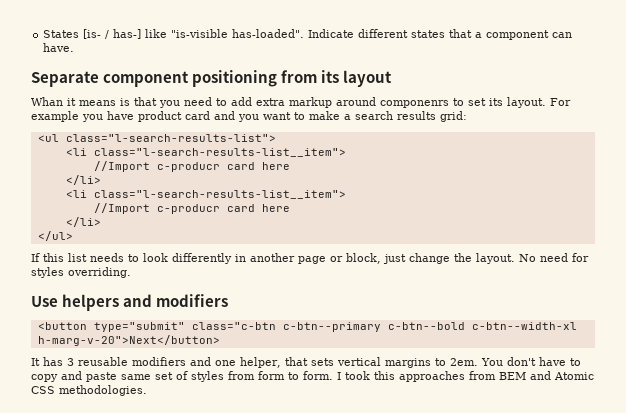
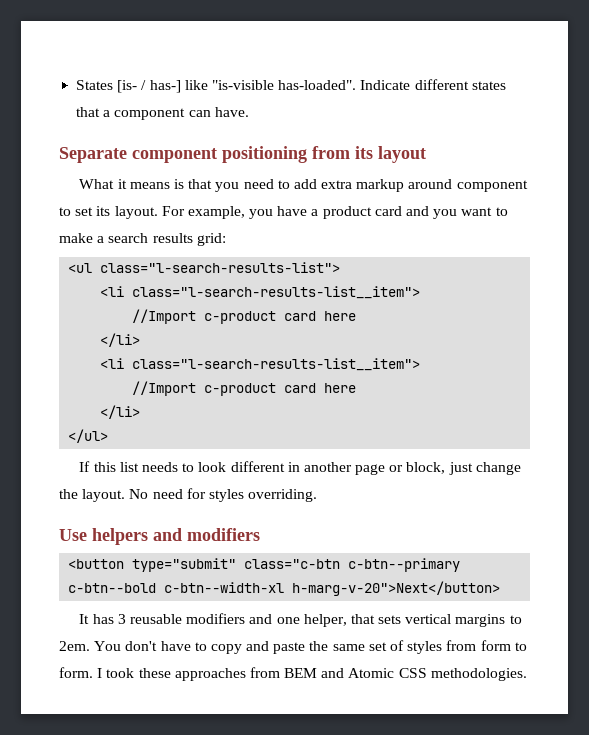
- Whan it means is that you need to add extra markup around componenrs to set its layout.
+ What it means is that you need to add extra markup around component to set its layout.
- For example you have product card and you want to make a search results grid:
+ For example, you have a product card and you want to make a search results grid:
  <ul class="l-search-results-list">
  <li class="l-search-results-list__item">
- //Import c-producr card here
+ //Import c-product card here
  </li>
  <li class="l-search-results-list__item">
- //Import c-producr card here
+ //Import c-product card here
- If this list needs to look differently in another page or block, just change the layout.
+ If this list needs to look different in another page or block, just change the layout.
- You don't have to copy and paste same set of styles from form to form.
+ You don't have to copy and paste the same set of styles from form to form.
- I took this approaches from BEM and Atomic CSS methodologies.
+ I took these approaches from BEM and Atomic CSS methodologies.

